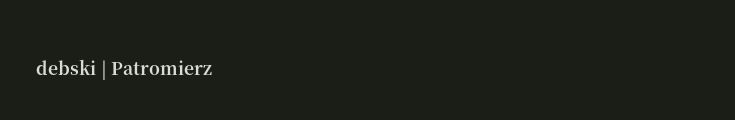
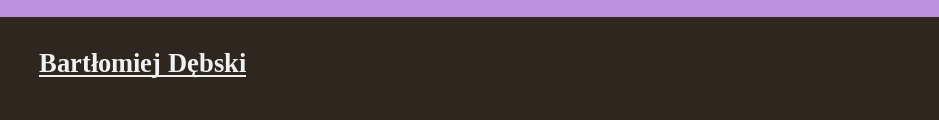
- debski | Patromierz
+ Bartłomiej Dębski

